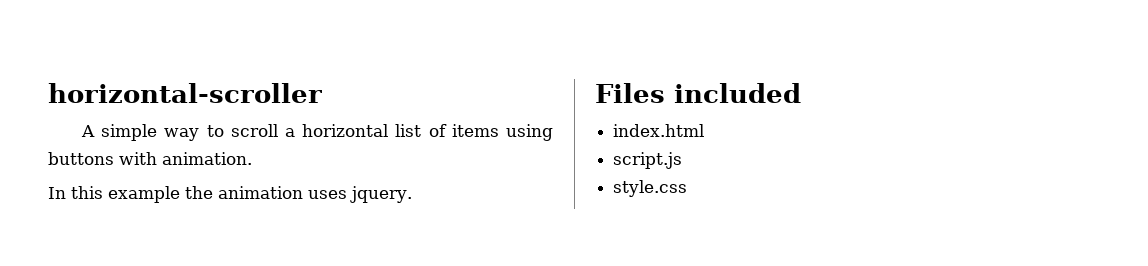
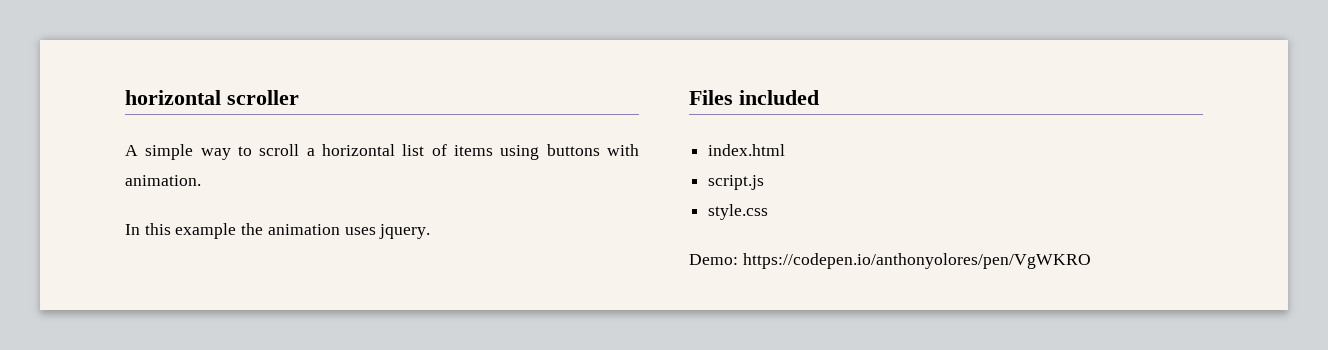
- horizontal-scroller
+ horizontal scroller
+ Demo: https://codepen.io/anthonyolores/pen/VgWKRO

